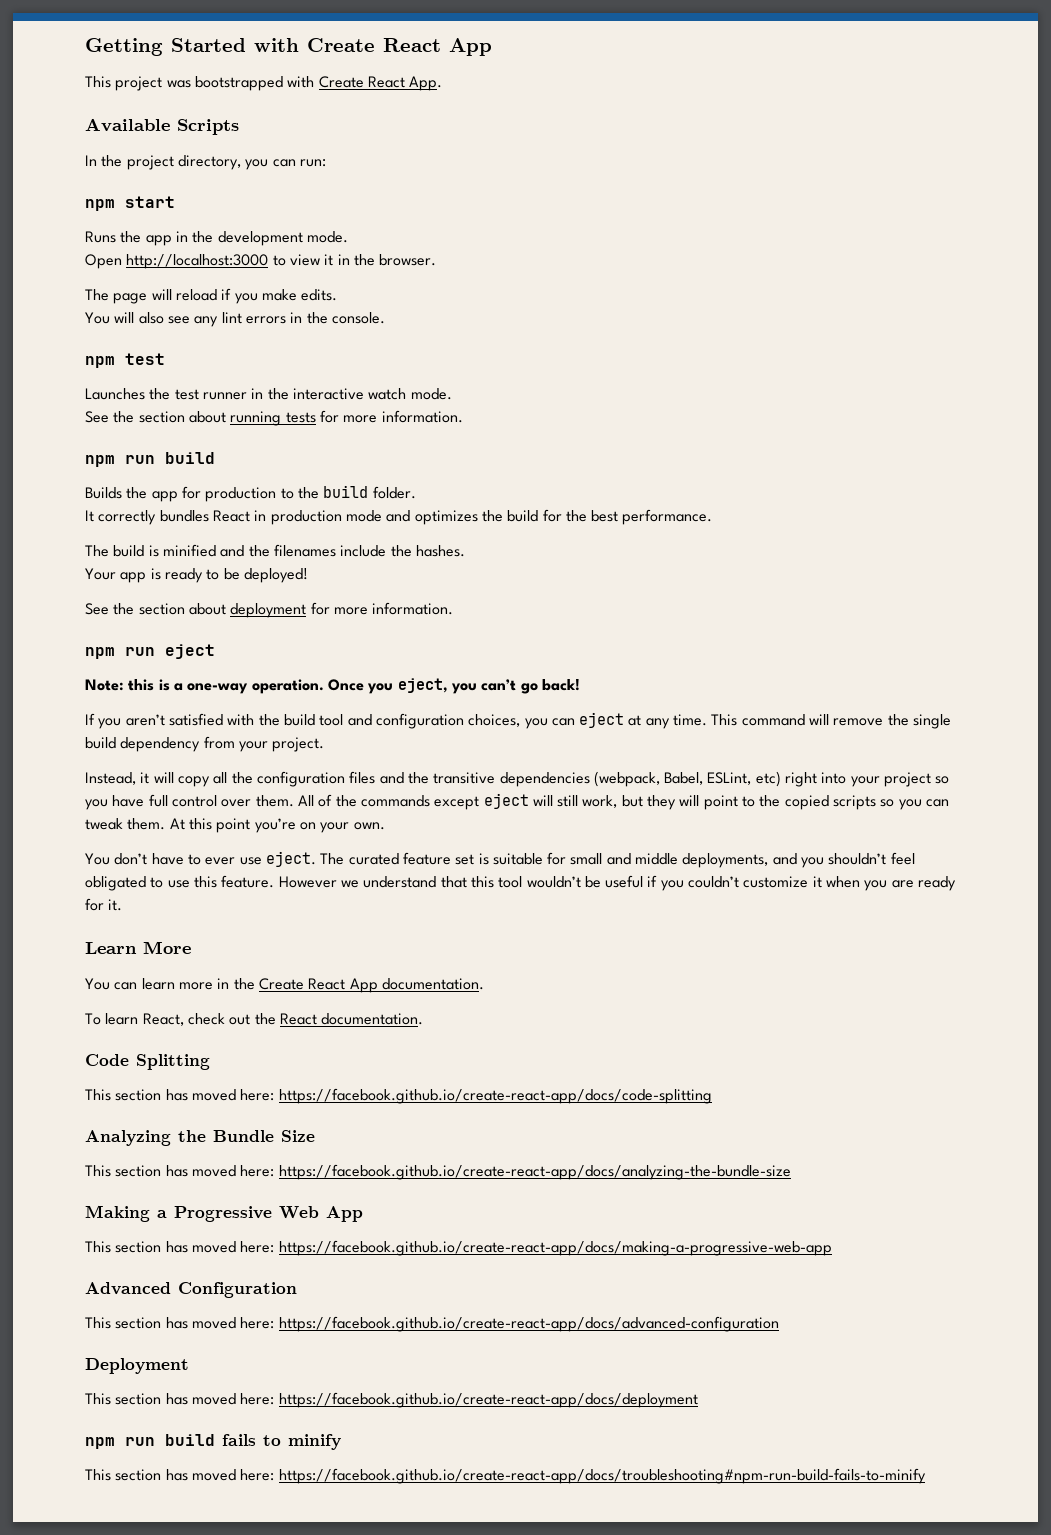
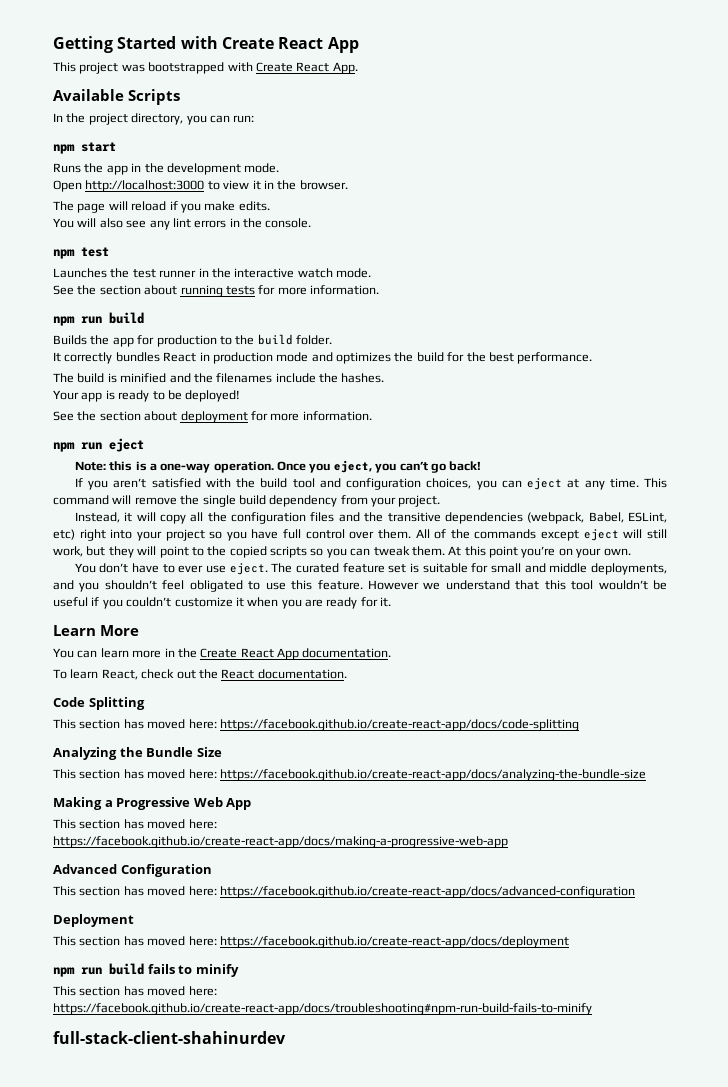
+ full-stack-client-shahinurdev

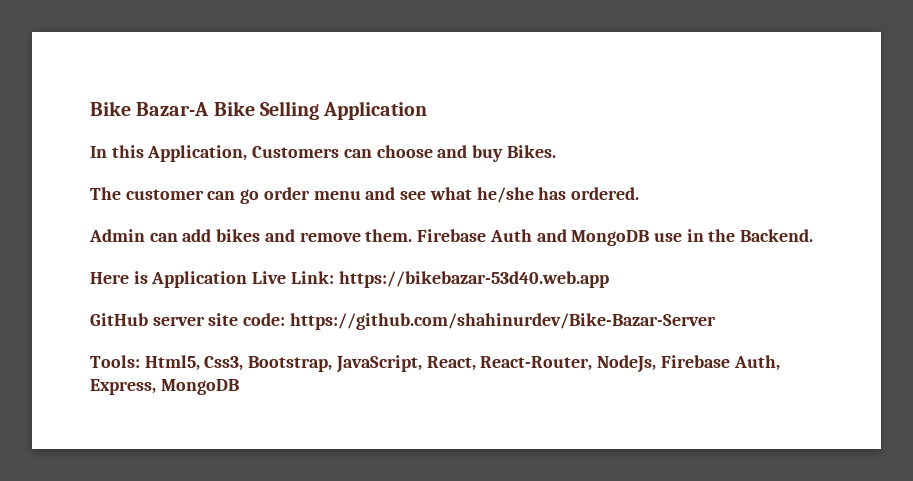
- Getting Started with Create React App
- This project was bootstrapped with Create React App.
- Available Scripts
- In the project directory, you can run:
- npm start
- Runs the app in the development mode.
- Open http://localhost:3000 to view it in the browser.
- The page will reload if you make edits.
- You will also see any lint errors in the console.
- npm test
- Launches the test runner in the interactive watch mode.
- See the section about running tests for more information.
- npm run build
- Builds the app for production to the build folder.
- It correctly bundles React in production mode and optimizes the build for the best performance.
- The build is minified and the filenames include the hashes.
- Your app is ready to be deployed!
- See the section about deployment for more information.
- npm run eject
- Note: this is a one-way operation. Once you eject, you can’t go back!
- If you aren’t satisfied with the build tool and configuration choices, you can eject at any time. This command will remove the single build dependency from your project.
- Instead, it will copy all the configuration files and the transitive dependencies (webpack, Babel, ESLint, etc) right into your project so you have full control over them. All of the commands except eject will still work, but they will point to the copied scripts so you can tweak them. At this point you’re on your own.
- You don’t have to ever use eject. The curated feature set is suitable for small and middle deployments, and you shouldn’t feel obligated to use this feature. However we understand that this tool wouldn’t be useful if you couldn’t customize it when you are ready for it.
- Learn More
- You can learn more in the Create React App documentation.
- To learn React, check out the React documentation.
- Code Splitting
- This section has moved here: https://facebook.github.io/create-react-app/docs/code-splitting
- Analyzing the Bundle Size
- This section has moved here: https://facebook.github.io/create-react-app/docs/analyzing-the-bundle-size
- Making a Progressive Web App
- This section has moved here: https://facebook.github.io/create-react-app/docs/making-a-progressive-web-app
- Advanced Configuration
- This section has moved here: https://facebook.github.io/create-react-app/docs/advanced-configuration
- Deployment
- This section has moved here: https://facebook.github.io/create-react-app/docs/deployment
- npm run build fails to minify
- This section has moved here: https://facebook.github.io/create-react-app/docs/troubleshooting#npm-run-build-fails-to-minify
- full-stack-client-shahinurdev
+ Bike Bazar-A Bike Selling Application
+ In this Application, Customers can choose and buy Bikes.
+ The customer can go order menu and see what he/she has ordered.
+ Admin can add bikes and remove them. Firebase Auth and MongoDB use in the Backend.
+ Here is Application Live Link: https://bikebazar-53d40.web.app
+ GitHub server site code: https://github.com/shahinurdev/Bike-Bazar-Server
+ Tools: Html5, Css3, Bootstrap, JavaScript, React, React-Router, NodeJs, Firebase Auth, Express, MongoDB

